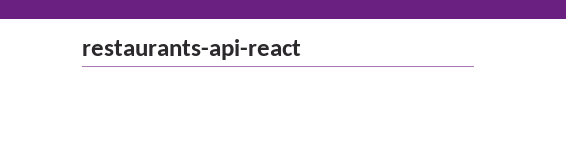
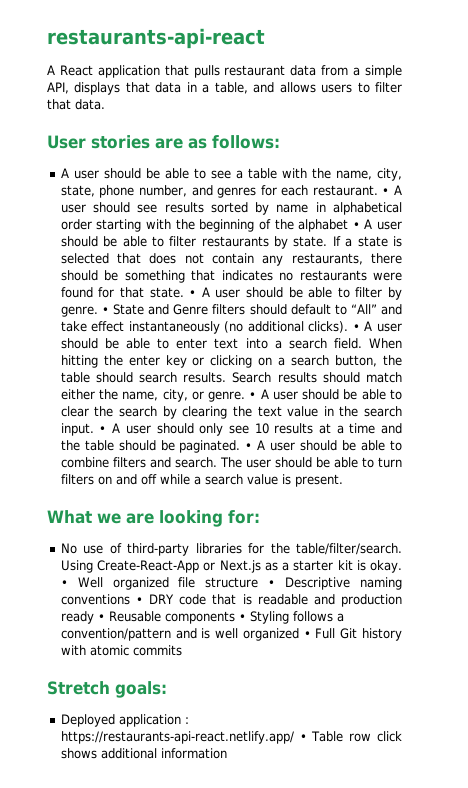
+ A React application that pulls restaurant data from a simple API, displays that data in a table, and allows users to filter that data.
+ User stories are as follows:
+ A user should be able to see a table with the name, city, state, phone number, and genres for each restaurant. • A user should see results sorted by name in alphabetical order starting with the beginning of the alphabet • A user should be able to filter restaurants by state. If a state is selected that does not contain any restaurants, there should be something that indicates no restaurants were found for that state. • A user should be able to filter by genre. • State and Genre filters should default to “All” and take effect instantaneously (no additional clicks). • A user should be able to enter text into a search field. When hitting the enter key or clicking on a search button, the table should search results. Search results should match either the name, city, or genre. • A user should be able to clear the search by clearing the text value in the search input. • A user should only see 10 results at a time and the table should be paginated. • A user should be able to combine filters and search. The user should be able to turn filters on and off while a search value is present.
+ What we are looking for:
+ No use of third-party libraries for the table/filter/search. Using Create-React-App or Next.js as a starter kit is okay. • Well organized file structure • Descriptive naming conventions • DRY code that is readable and production ready • Reusable components • Styling follows a convention/pattern and is well organized • Full Git history with atomic commits
+ Stretch goals:
+ Deployed application : https://restaurants-api-react.netlify.app/ • Table row click shows additional information

